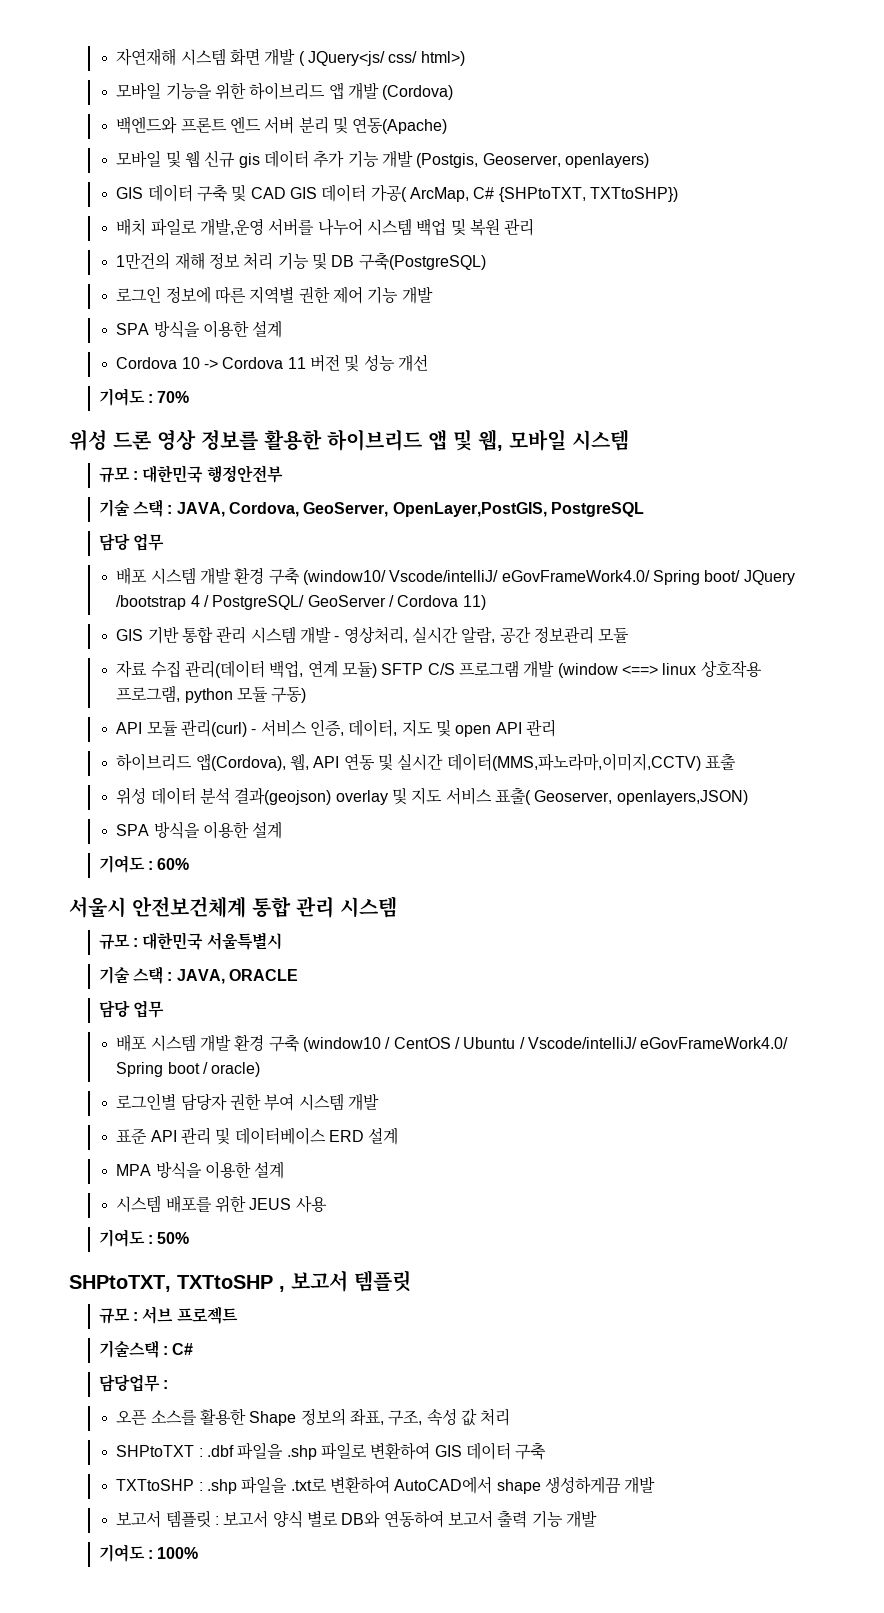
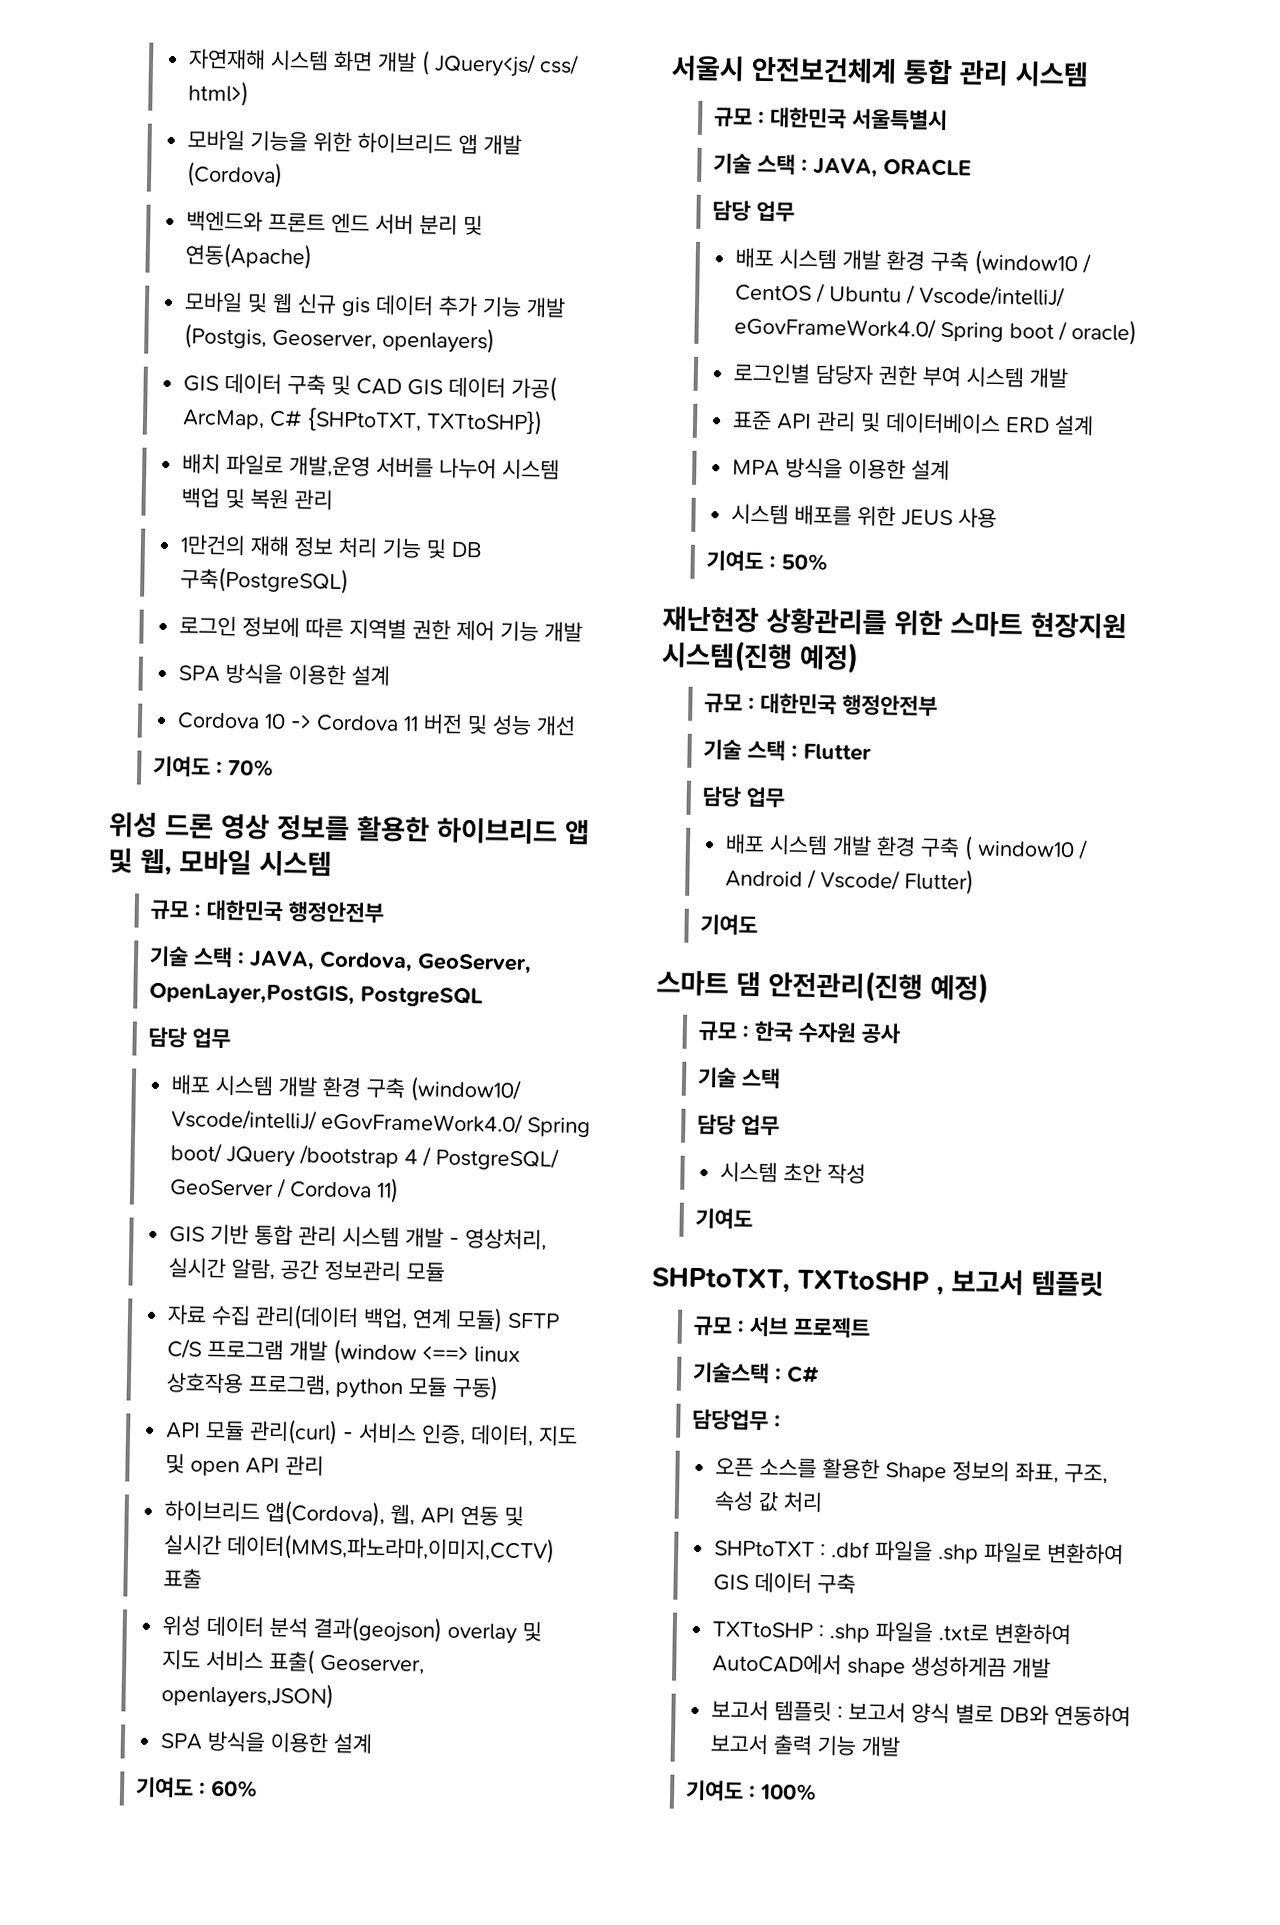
+ 재난현장 상황관리를 위한 스마트 현장지원 시스템(진행 예정)
+ 규모 : 대한민국 행정안전부
+ 기술 스택 : Flutter
+ 담당 업무
+ 배포 시스템 개발 환경 구축 ( window10 / Android / Vscode/ Flutter)
+ 기여도
+ 스마트 댐 안전관리(진행 예정)
+ 규모 : 한국 수자원 공사
+ 기술 스택
+ 담당 업무
+ 시스템 초안 작성
+ 기여도

